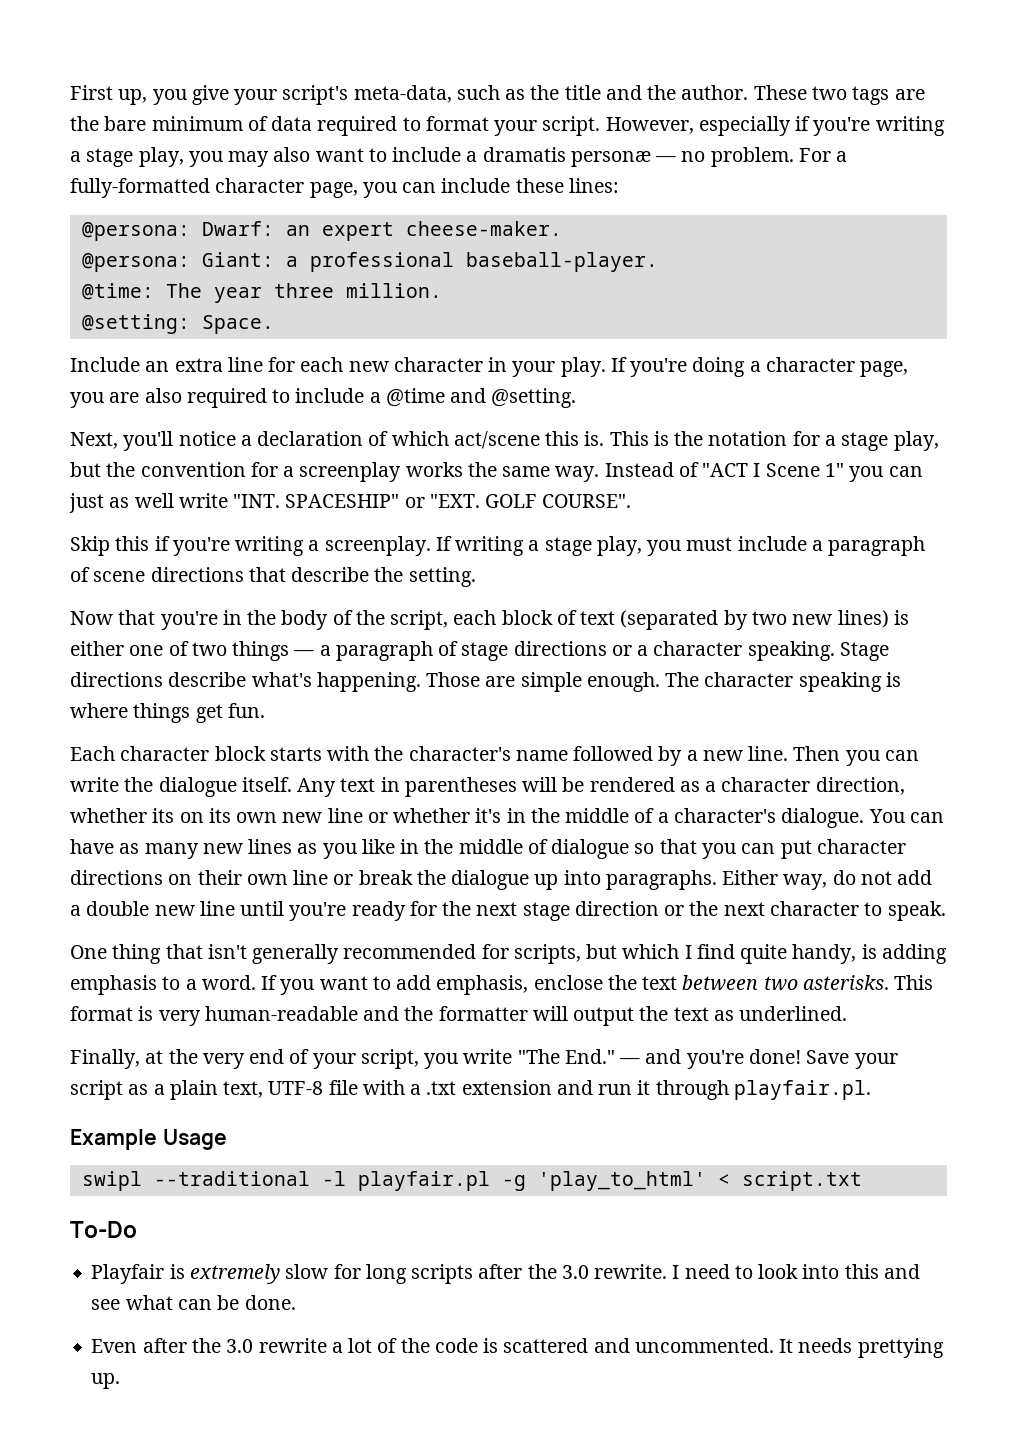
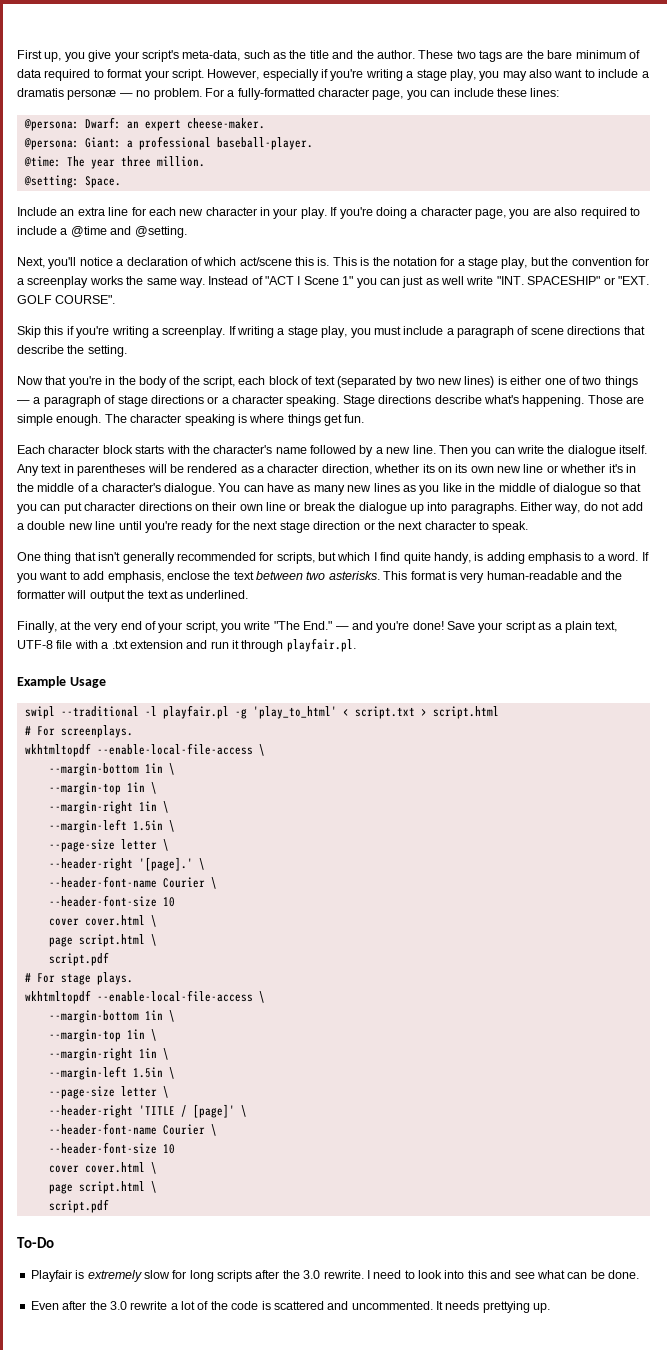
- swipl --traditional -l playfair.pl -g 'play_to_html' < script.txt
+ swipl --traditional -l playfair.pl -g 'play_to_html' < script.txt > script.html
+ # For screenplays.
+ wkhtmltopdf --enable-local-file-access \
+ --margin-bottom 1in \
+ --margin-top 1in \
+ --margin-right 1in \
+ --margin-left 1.5in \
+ --page-size letter \
+ --header-right '[page].' \
+ --header-font-name Courier \
+ --header-font-size 10
+ cover cover.html \
+ page script.html \
+ script.pdf
+ # For stage plays.
+ wkhtmltopdf --enable-local-file-access \
+ --margin-bottom 1in \
+ --margin-top 1in \
+ --margin-right 1in \
+ --margin-left 1.5in \
+ --page-size letter \
+ --header-right 'TITLE / [page]' \
+ --header-font-name Courier \
+ --header-font-size 10
+ cover cover.html \
+ page script.html \
+ script.pdf

